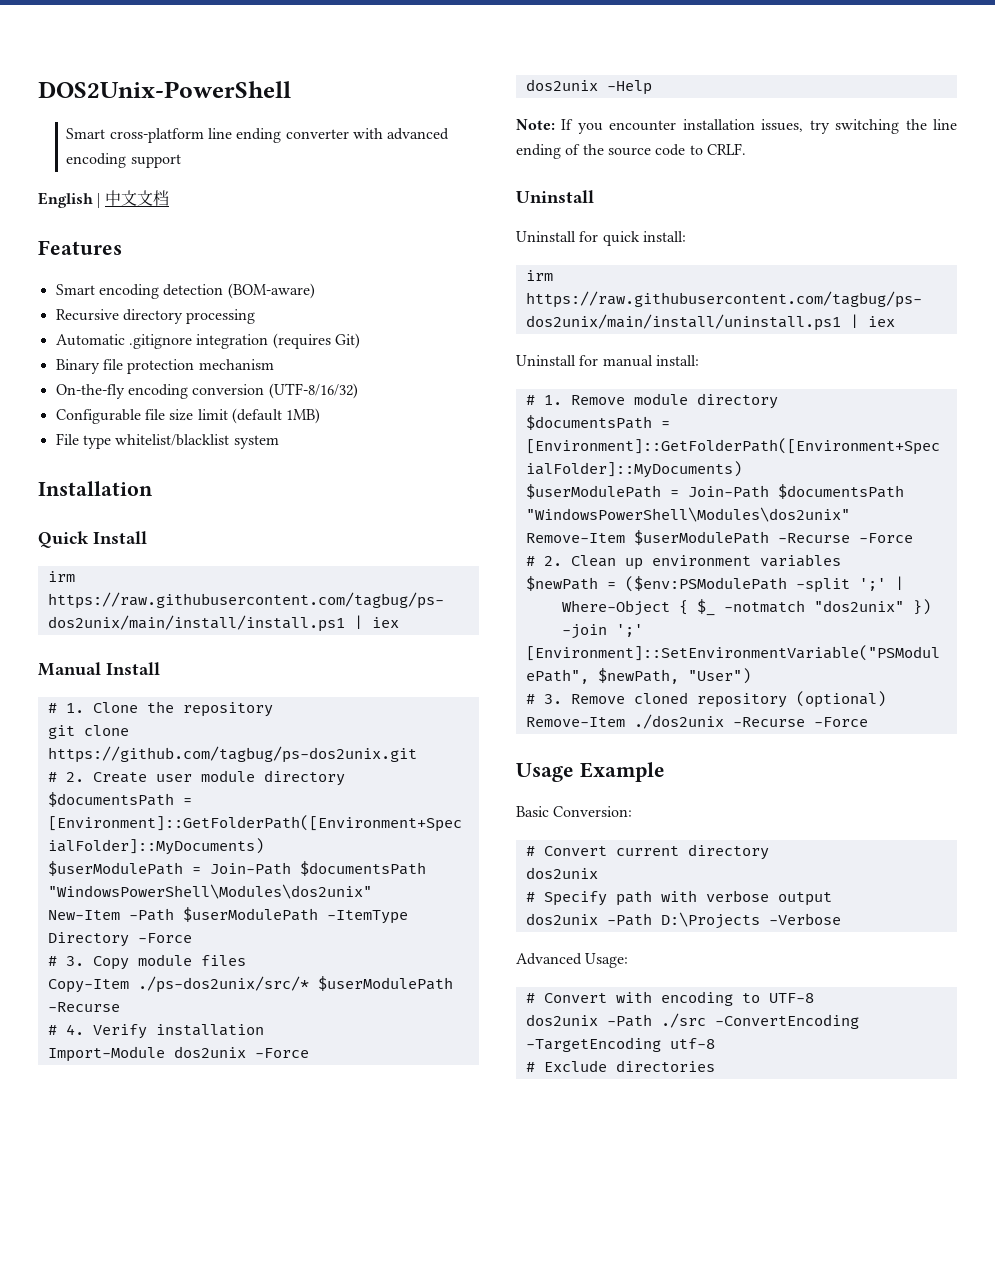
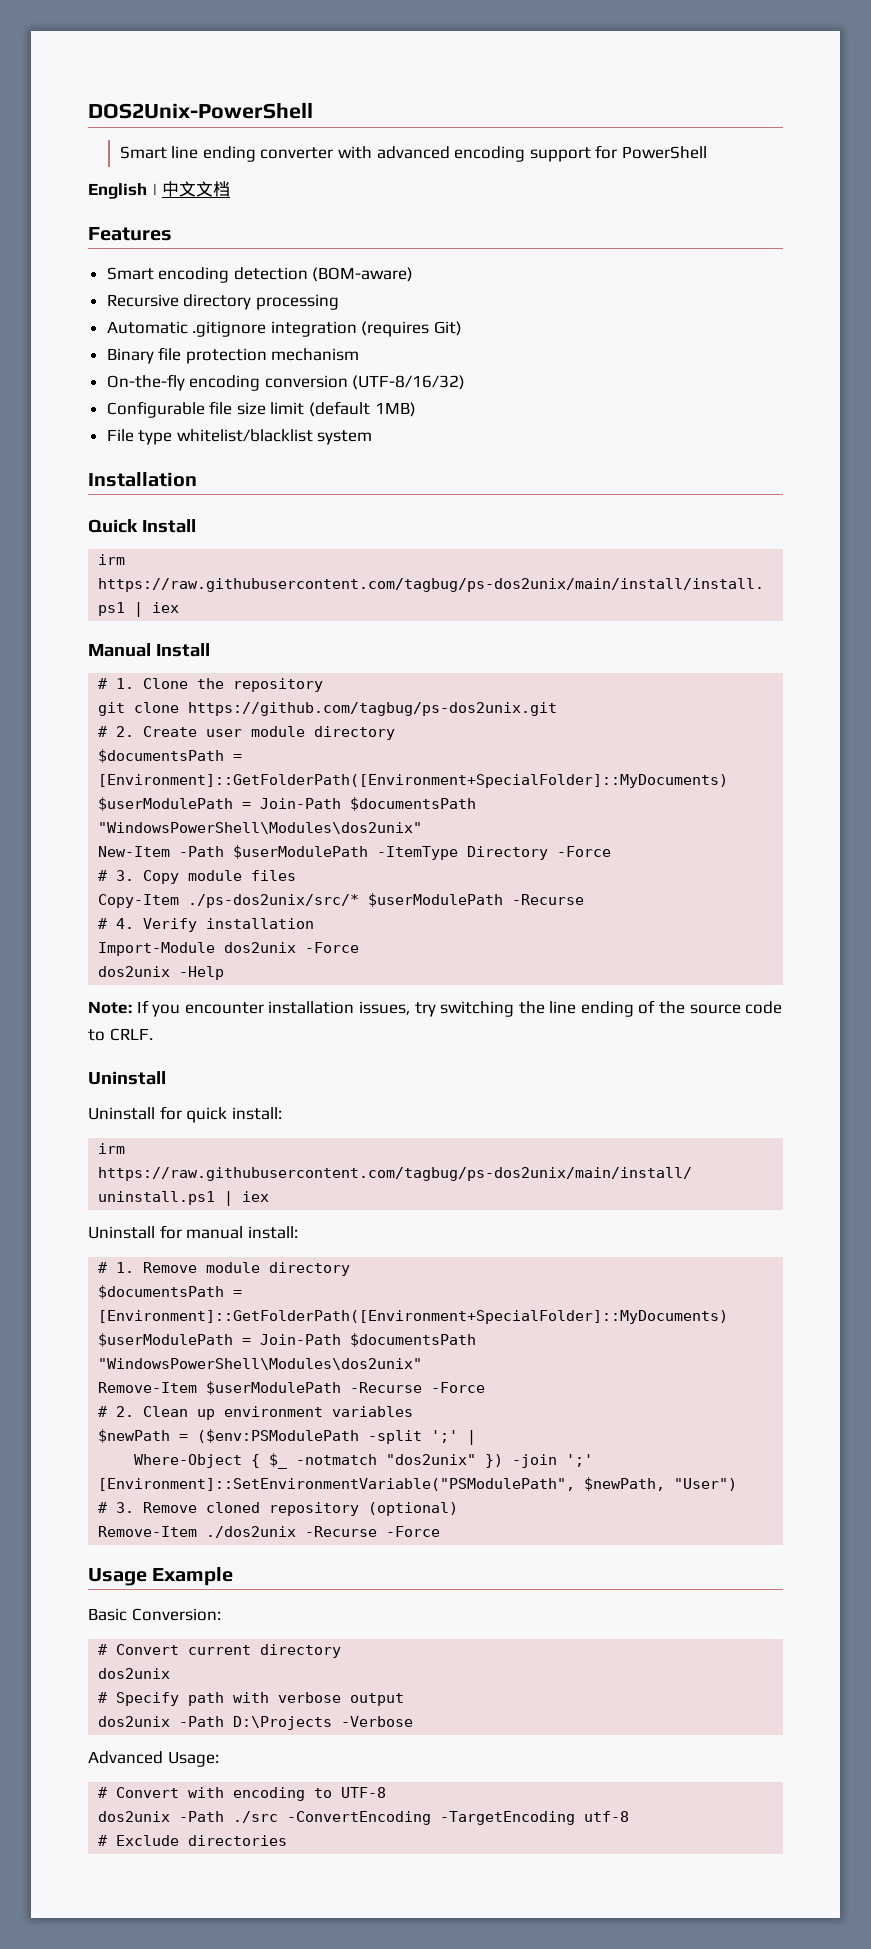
- Smart cross-platform line ending converter with advanced encoding support
+ Smart line ending converter with advanced encoding support for PowerShell

